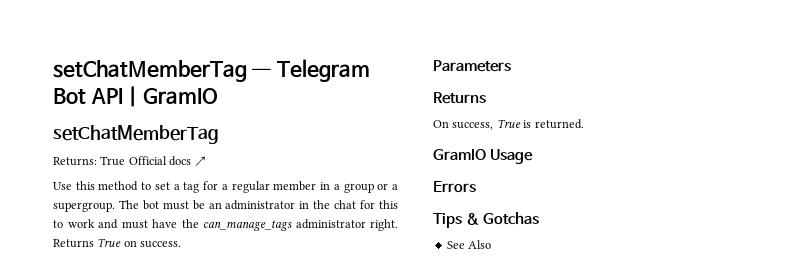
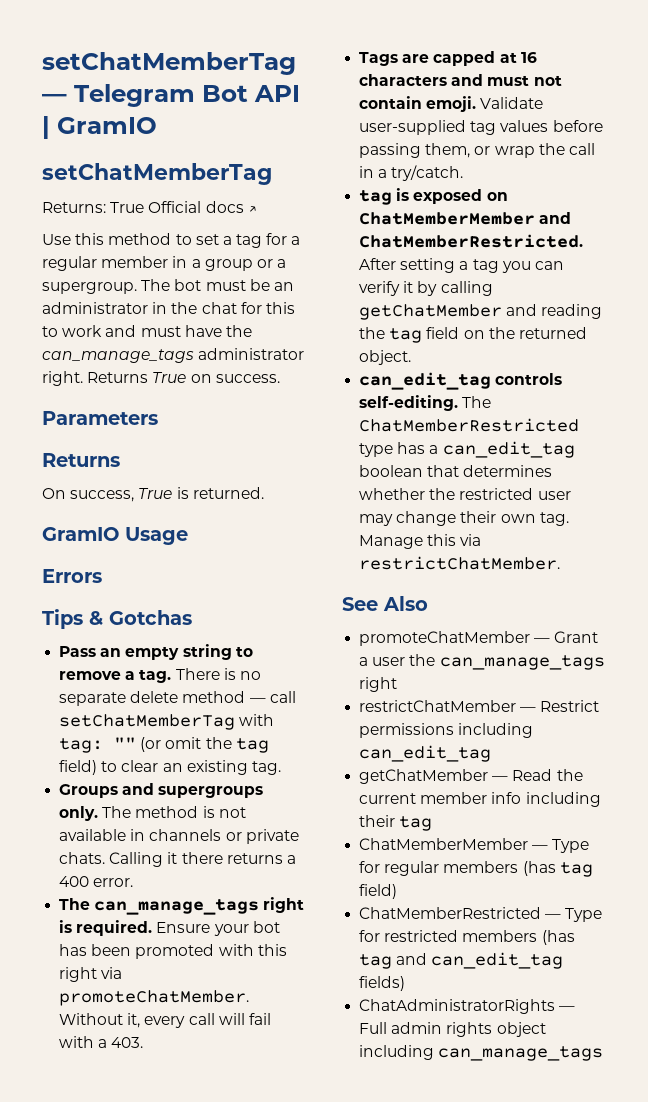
+ Pass an empty string to remove a tag. There is no separate delete method — call setChatMemberTag with tag: "" (or omit the tag field) to clear an existing tag.
+ Groups and supergroups only. The method is not available in channels or private chats. Calling it there returns a 400 error.
+ The can_manage_tags right is required. Ensure your bot has been promoted with this right via promoteChatMember. Without it, every call will fail with a 403.
+ Tags are capped at 16 characters and must not contain emoji. Validate user-supplied tag values before passing them, or wrap the call in a try/catch.
+ tag is exposed on ChatMemberMember and ChatMemberRestricted. After setting a tag you can verify it by calling getChatMember and reading the tag field on the returned object.
+ can_edit_tag controls self-editing. The ChatMemberRestricted type has a can_edit_tag boolean that determines whether the restricted user may change their own tag. Manage this via restrictChatMember.
  See Also
+ promoteChatMember — Grant a user the can_manage_tags right
+ restrictChatMember — Restrict permissions including can_edit_tag
+ getChatMember — Read the current member info including their tag
+ ChatMemberMember — Type for regular members (has tag field)
+ ChatMemberRestricted — Type for restricted members (has tag and can_edit_tag fields)
+ ChatAdministratorRights — Full admin rights object including can_manage_tags

